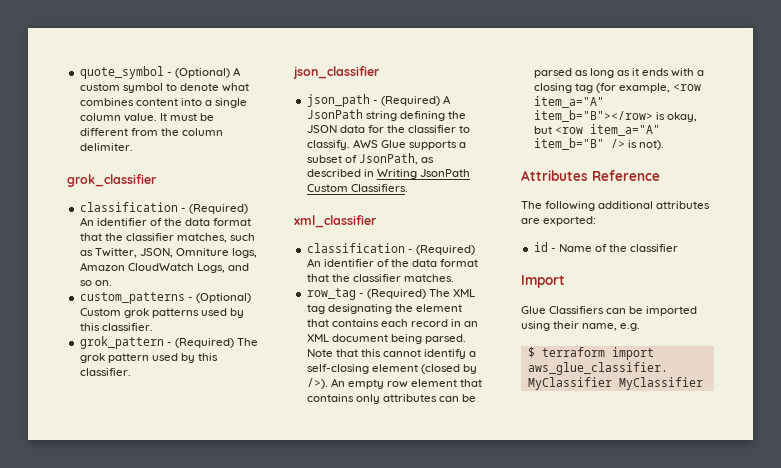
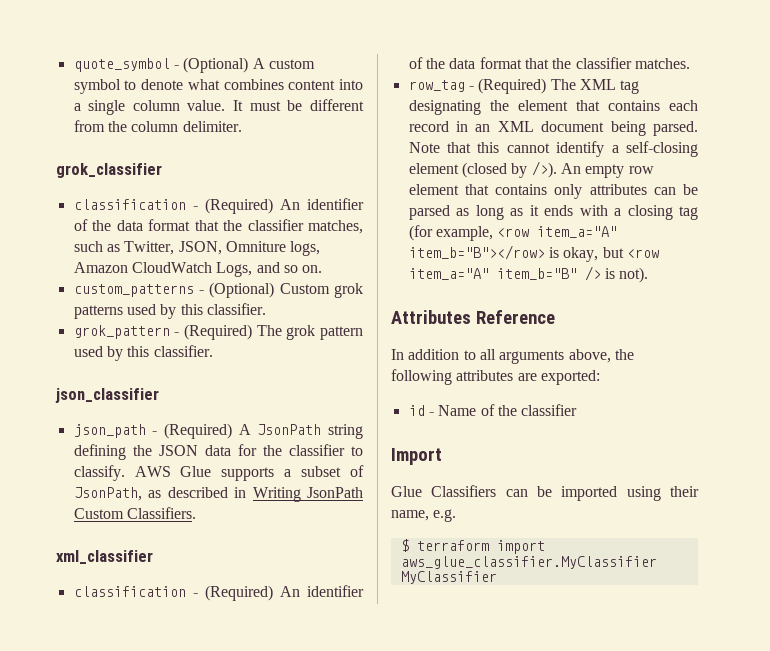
- The following additional attributes are exported:
+ In addition to all arguments above, the following attributes are exported:

